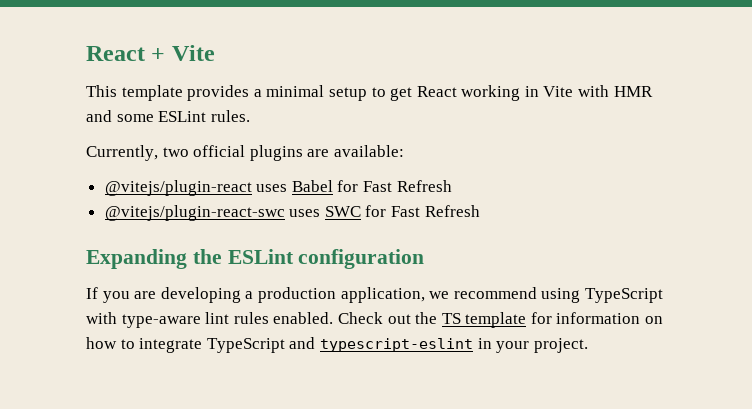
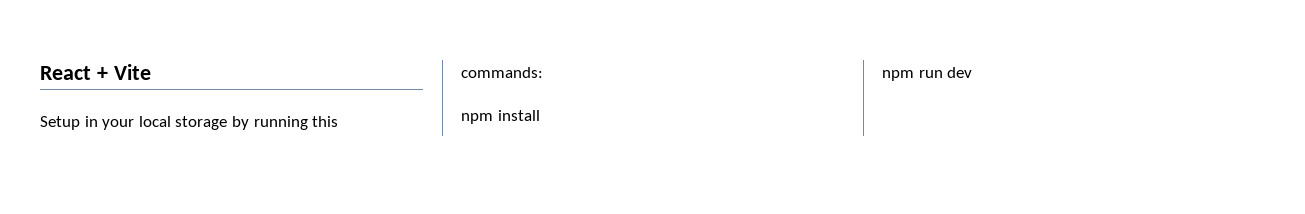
- This template provides a minimal setup to get React working in Vite with HMR and some ESLint rules.
- Currently, two official plugins are available:
- @vitejs/plugin-react uses Babel for Fast Refresh
- @vitejs/plugin-react-swc uses SWC for Fast Refresh
- Expanding the ESLint configuration
- If you are developing a production application, we recommend using TypeScript with type-aware lint rules enabled. Check out the TS template for information on how to integrate TypeScript and typescript-eslint in your project.
+ Setup in your local storage by running this commands:
+ npm install
+ npm run dev

